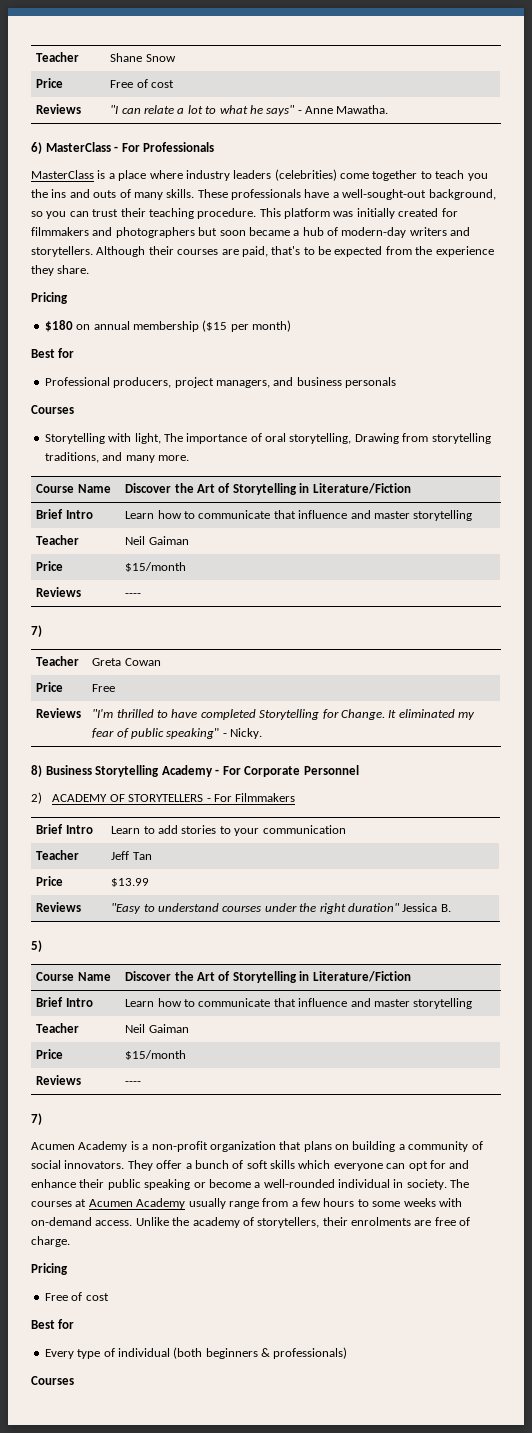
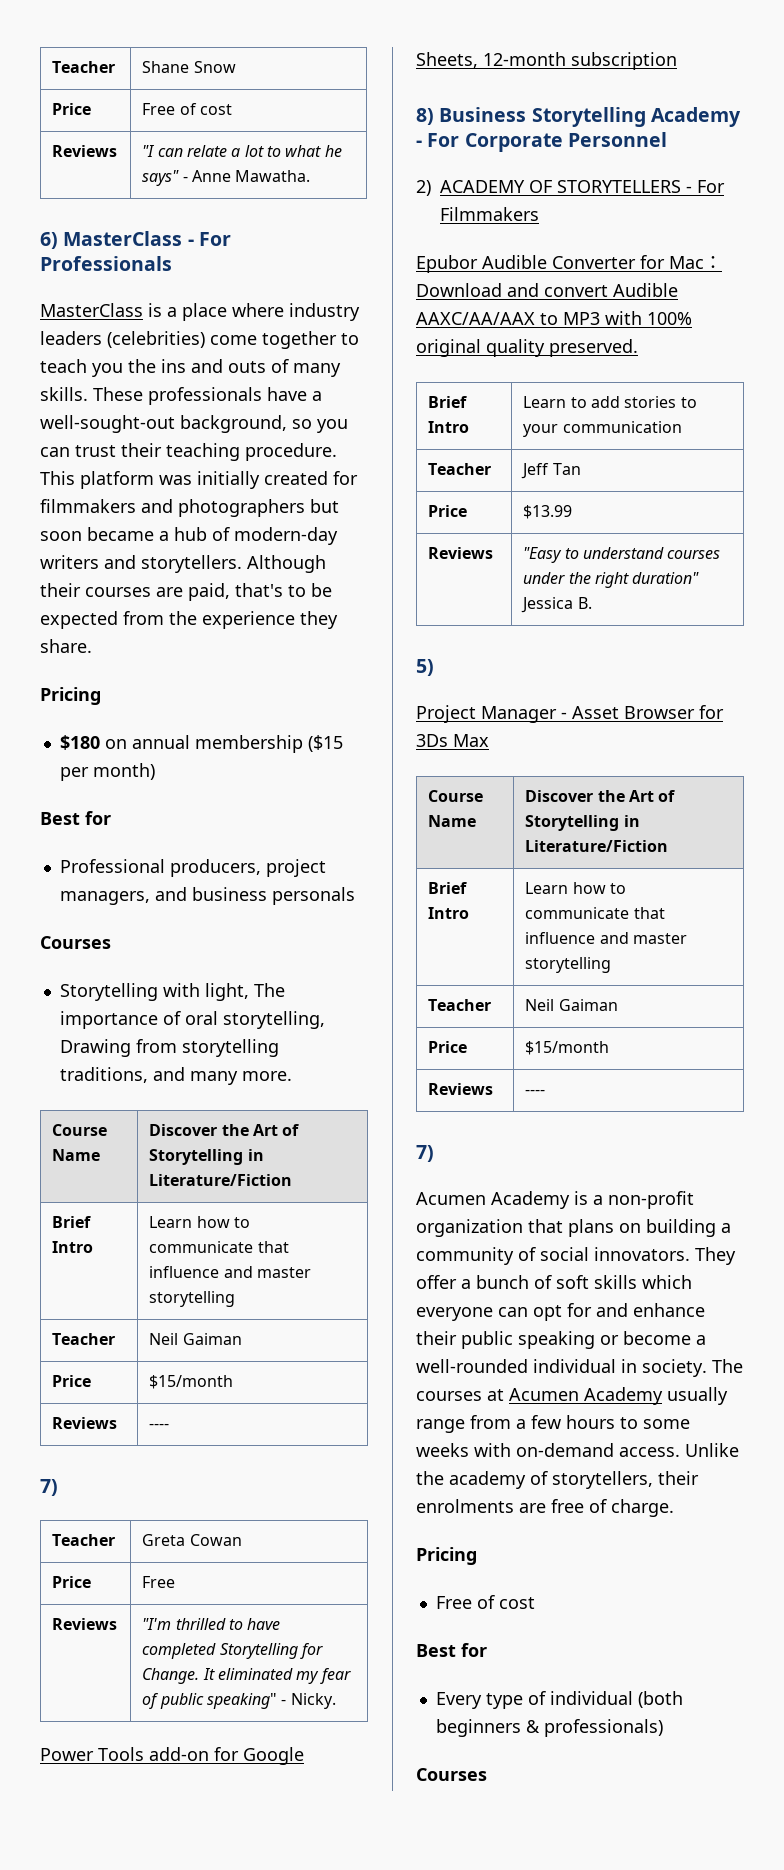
+ Power Tools add-on for Google Sheets, 12-month subscription
+ Epubor Audible Converter for Mac：Download and convert Audible AAXC/AA/AAX to MP3 with 100% original quality preserved.
+ Project Manager - Asset Browser for 3Ds Max

